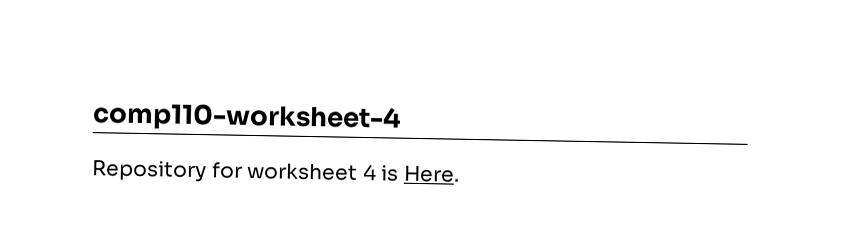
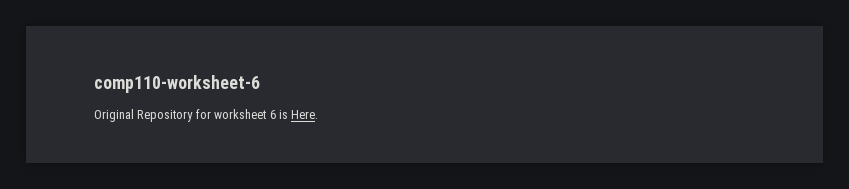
- comp110-worksheet-4
- Repository for worksheet 4 is Here.
+ comp110-worksheet-6
+ Original Repository for worksheet 6 is Here.

